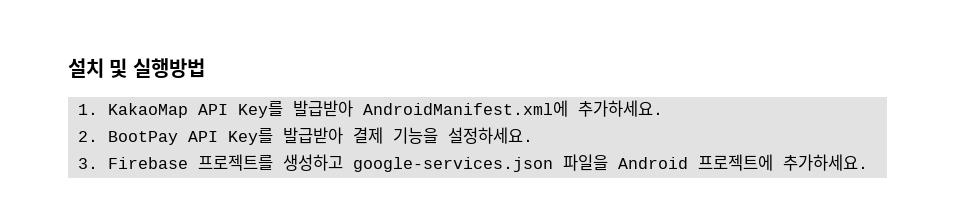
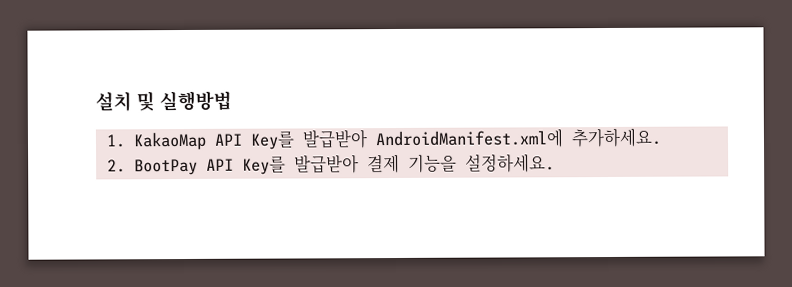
- 3. Firebase 프로젝트를 생성하고 google-services.json 파일을 Android 프로젝트에 추가하세요.

